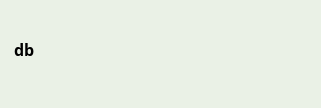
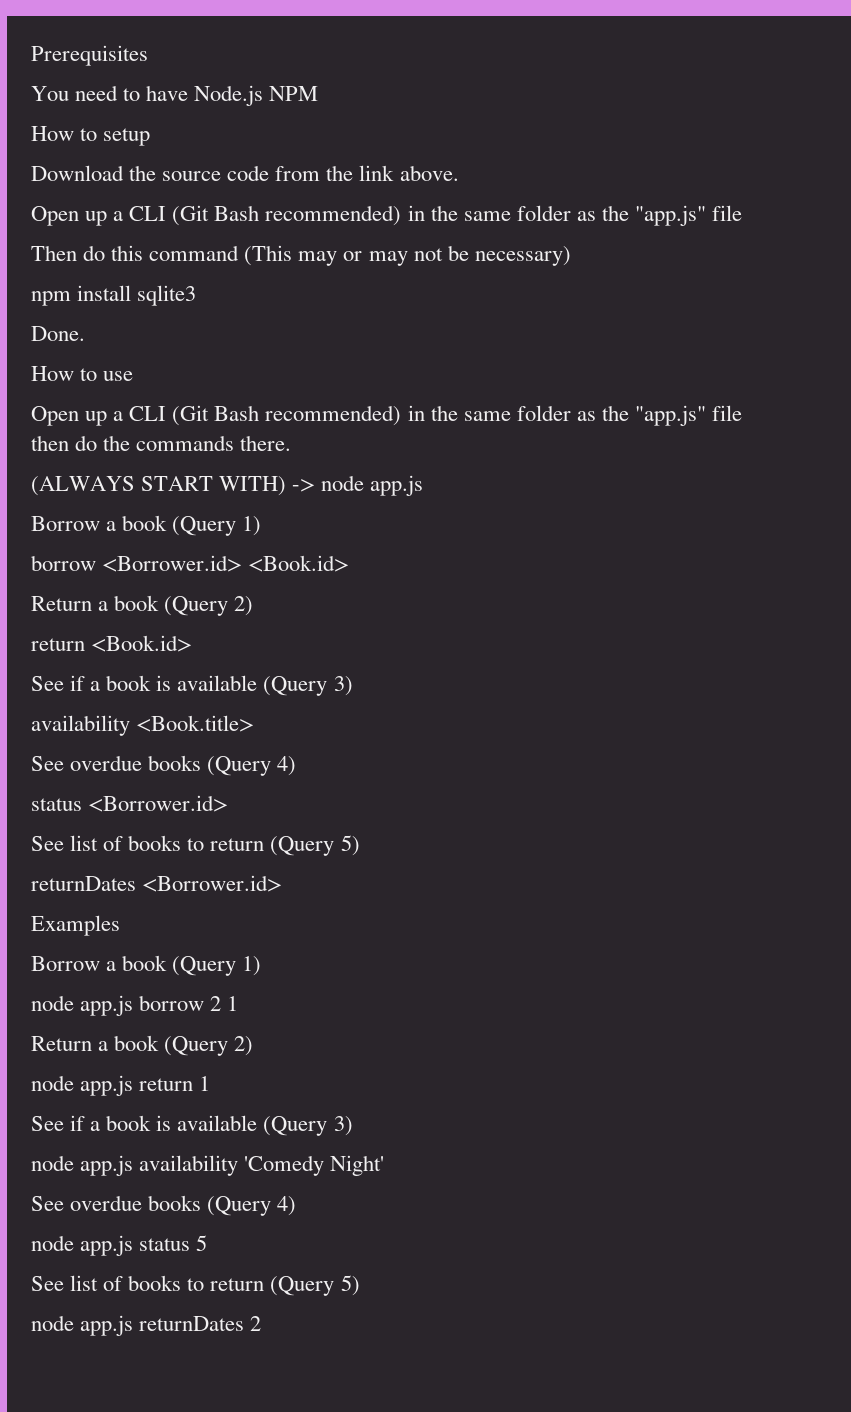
- db
+ Prerequisites
+ You need to have Node.js NPM
+ How to setup
+ Download the source code from the link above.
+ Open up a CLI (Git Bash recommended) in the same folder as the "app.js" file
+ Then do this command (This may or may not be necessary)
+ npm install sqlite3
+ Done.
+ How to use
+ Open up a CLI (Git Bash recommended) in the same folder as the "app.js" file then do the commands there.
+ (ALWAYS START WITH) -> node app.js
+ Borrow a book (Query 1)
+ borrow <Borrower.id> <Book.id>
+ Return a book (Query 2)
+ return <Book.id>
+ See if a book is available (Query 3)
+ availability <Book.title>
+ See overdue books (Query 4)
+ status <Borrower.id>
+ See list of books to return (Query 5)
+ returnDates <Borrower.id>
+ Examples
+ Borrow a book (Query 1)
+ node app.js borrow 2 1
+ Return a book (Query 2)
+ node app.js return 1
+ See if a book is available (Query 3)
+ node app.js availability 'Comedy Night'
+ See overdue books (Query 4)
+ node app.js status 5
+ See list of books to return (Query 5)
+ node app.js returnDates 2

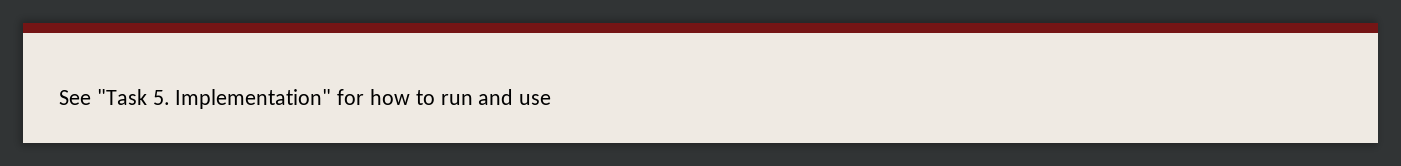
- Prerequisites
- You need to have Node.js NPM
- How to setup
- Download the source code from the link above.
- Open up a CLI (Git Bash recommended) in the same folder as the "app.js" file
- Then do this command (This may or may not be necessary)
- npm install sqlite3
- Done.
- How to use
- Open up a CLI (Git Bash recommended) in the same folder as the "app.js" file then do the commands there.
- (ALWAYS START WITH) -> node app.js
- Borrow a book (Query 1)
- borrow <Borrower.id> <Book.id>
- Return a book (Query 2)
- return <Book.id>
- See if a book is available (Query 3)
- availability <Book.title>
- See overdue books (Query 4)
- status <Borrower.id>
- See list of books to return (Query 5)
- returnDates <Borrower.id>
- Examples
- Borrow a book (Query 1)
- node app.js borrow 2 1
- Return a book (Query 2)
- node app.js return 1
- See if a book is available (Query 3)
- node app.js availability 'Comedy Night'
- See overdue books (Query 4)
- node app.js status 5
- See list of books to return (Query 5)
- node app.js returnDates 2
+ See "Task 5. Implementation" for how to run and use

